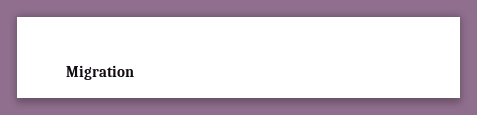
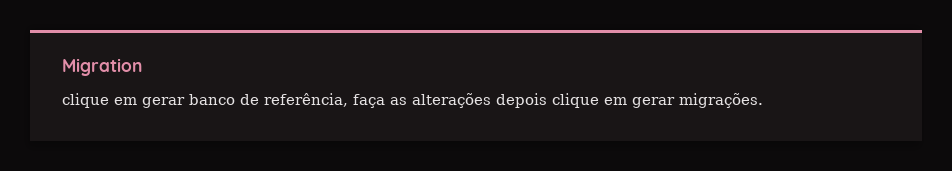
+ clique em gerar banco de referência, faça as alterações depois clique em gerar migrações.

